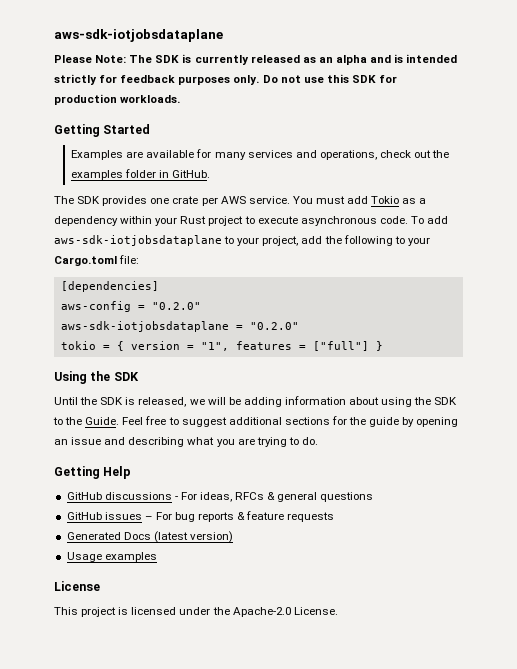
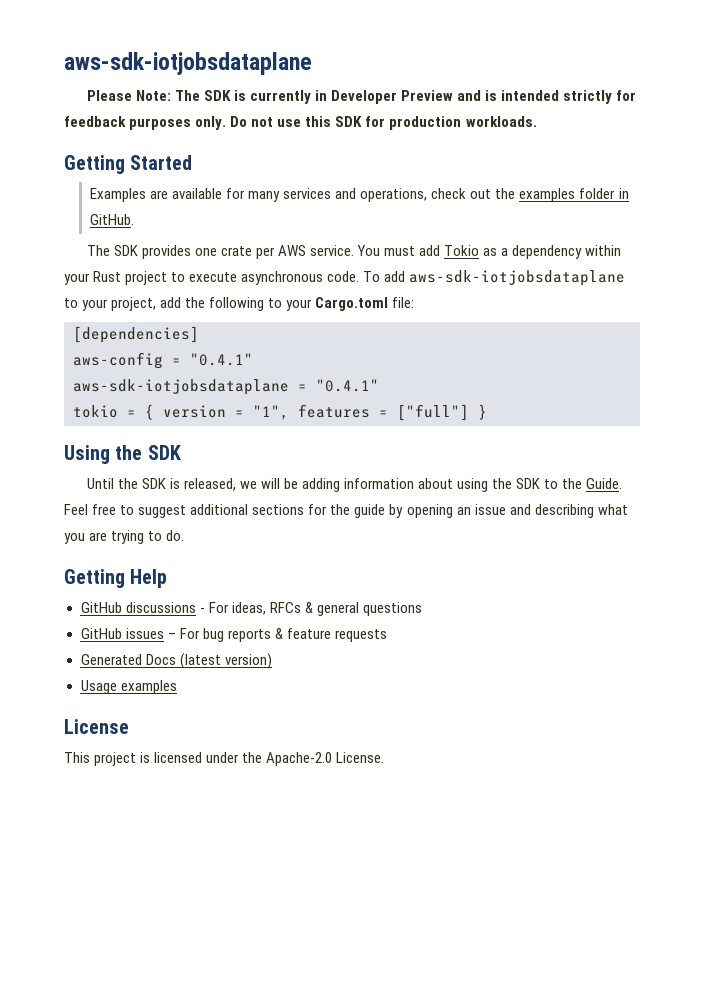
- Please Note: The SDK is currently released as an alpha and is intended strictly for feedback purposes only.
+ Please Note: The SDK is currently in Developer Preview and is intended strictly for feedback purposes only.
- aws-config = "0.2.0"
+ aws-config = "0.4.1"
- aws-sdk-iotjobsdataplane = "0.2.0"
+ aws-sdk-iotjobsdataplane = "0.4.1"

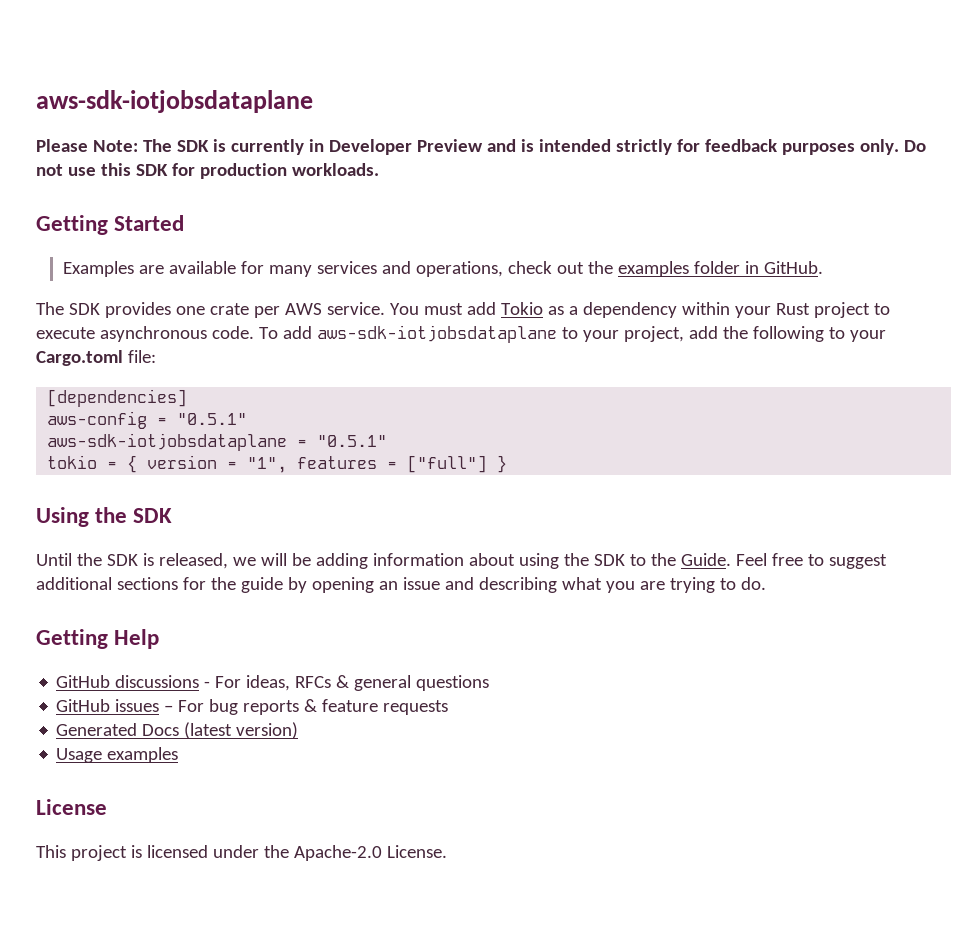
- aws-config = "0.4.1"
+ aws-config = "0.5.1"
- aws-sdk-iotjobsdataplane = "0.4.1"
+ aws-sdk-iotjobsdataplane = "0.5.1"

